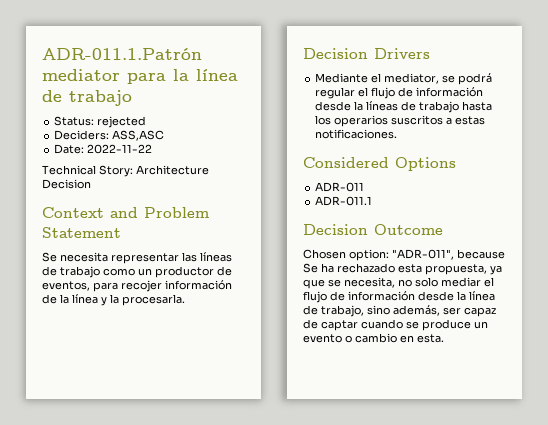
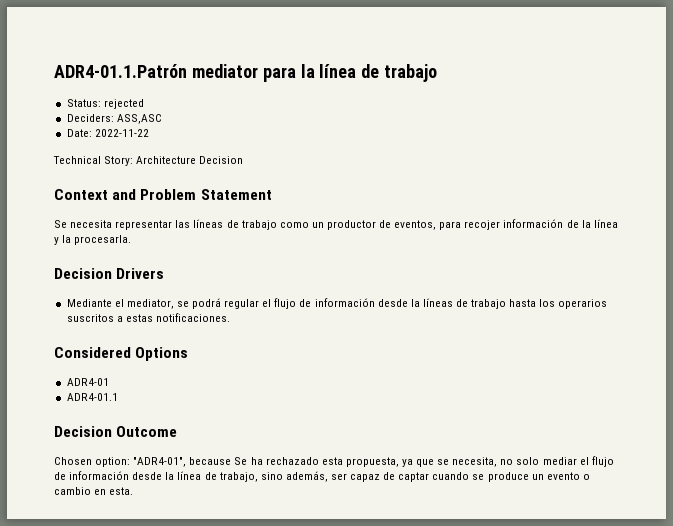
- ADR-011.1.Patrón mediator para la línea de trabajo
+ ADR4-01.1.Patrón mediator para la línea de trabajo
- ADR-011
- ADR-011.1
+ ADR4-01
+ ADR4-01.1
- Chosen option: "ADR-011", because Se ha rechazado esta propuesta, ya que se necesita, no solo mediar el flujo de información desde la línea de trabajo, sino además, ser capaz de captar cuando se produce un evento o cambio en esta.
+ Chosen option: "ADR4-01", because Se ha rechazado esta propuesta, ya que se necesita, no solo mediar el flujo de información desde la línea de trabajo, sino además, ser capaz de captar cuando se produce un evento o cambio en esta.

